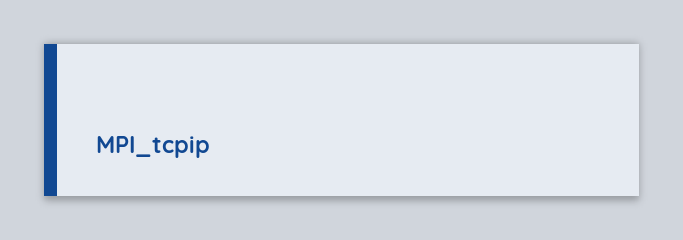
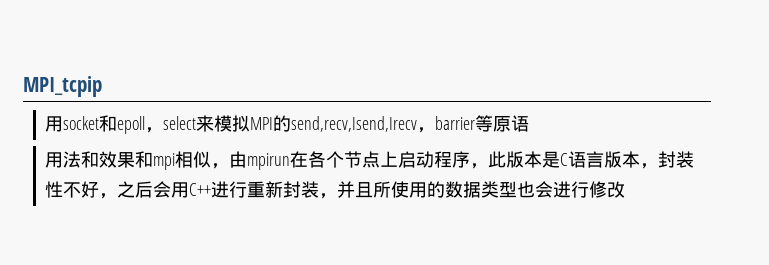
+ 用socket和epoll，select来模拟MPI的send,recv,Isend,Irecv，barrier等原语
+ 用法和效果和mpi相似，由mpirun在各个节点上启动程序，此版本是C语言版本，封装性不好，之后会用C++进行重新封装，并且所使用的数据类型也会进行修改

